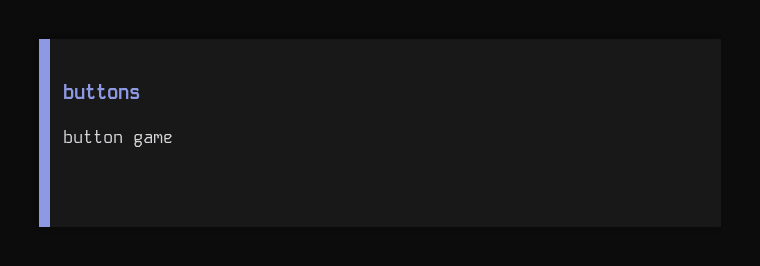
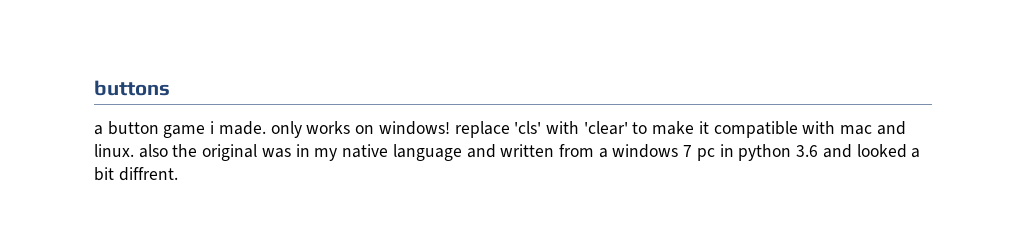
- button game
+ a button game i made. only works on windows! replace 'cls' with 'clear' to make it compatible with mac and linux. also the original was in my native language and written from a windows 7 pc in python 3.6 and looked a bit diffrent.

